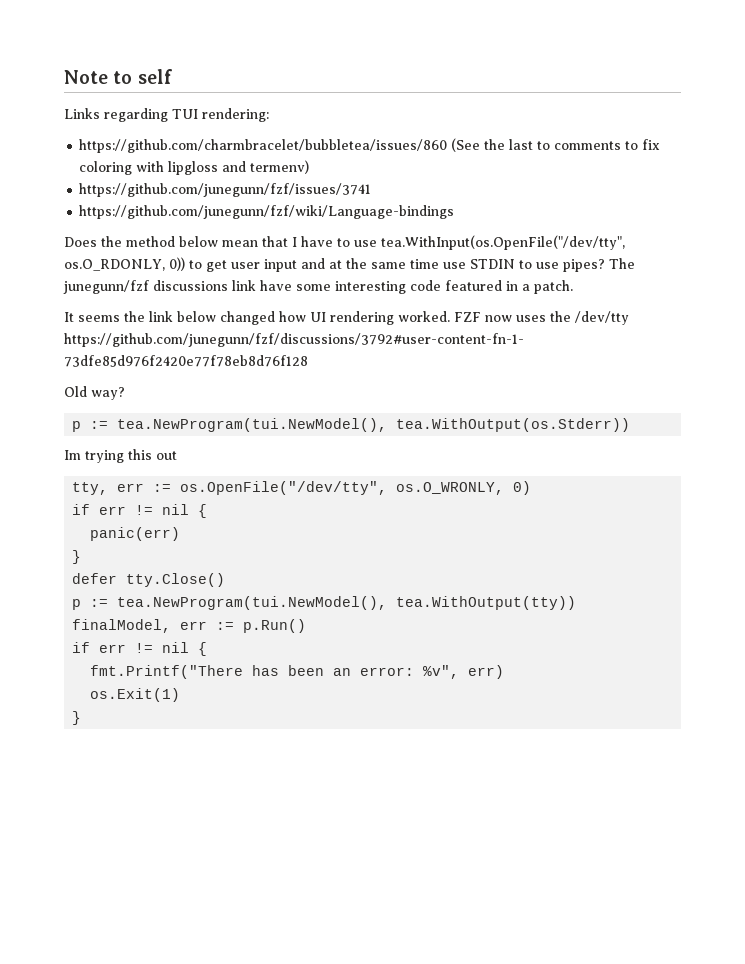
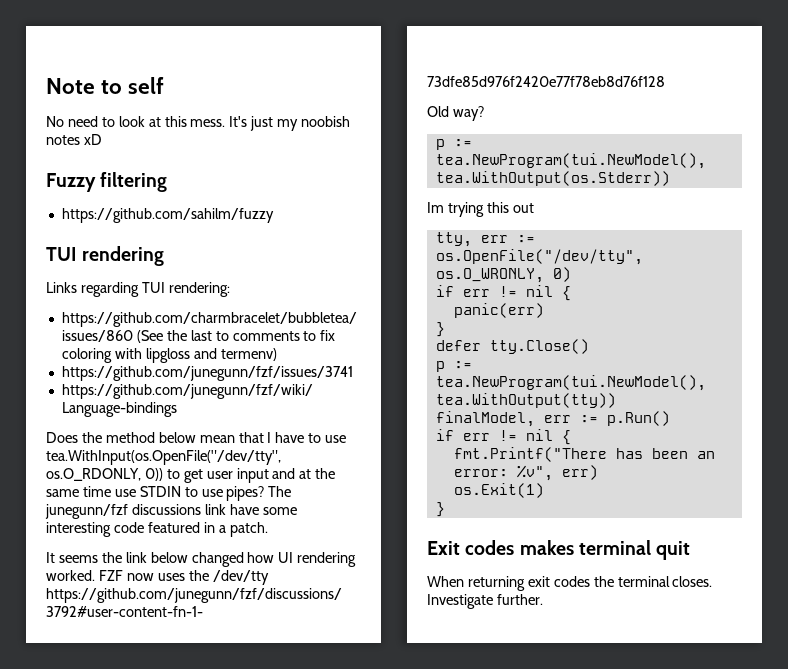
+ No need to look at this mess. It's just my noobish notes xD
+ Fuzzy filtering
+ https://github.com/sahilm/fuzzy
+ TUI rendering
+ Exit codes makes terminal quit
+ When returning exit codes the terminal closes. Investigate further.

